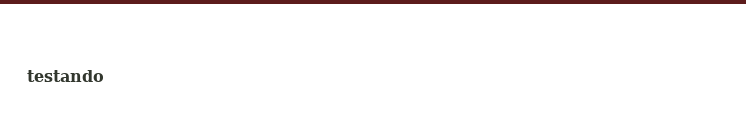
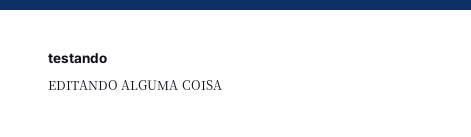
+ EDITANDO ALGUMA COISA

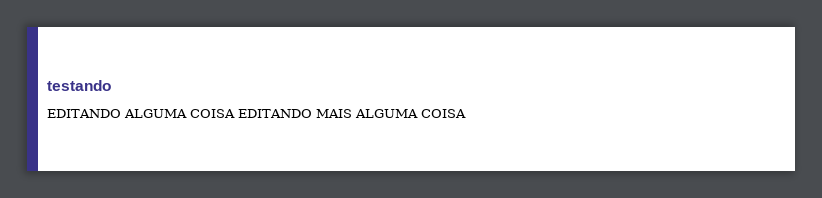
- EDITANDO ALGUMA COISA
+ EDITANDO ALGUMA COISA EDITANDO MAIS ALGUMA COISA

